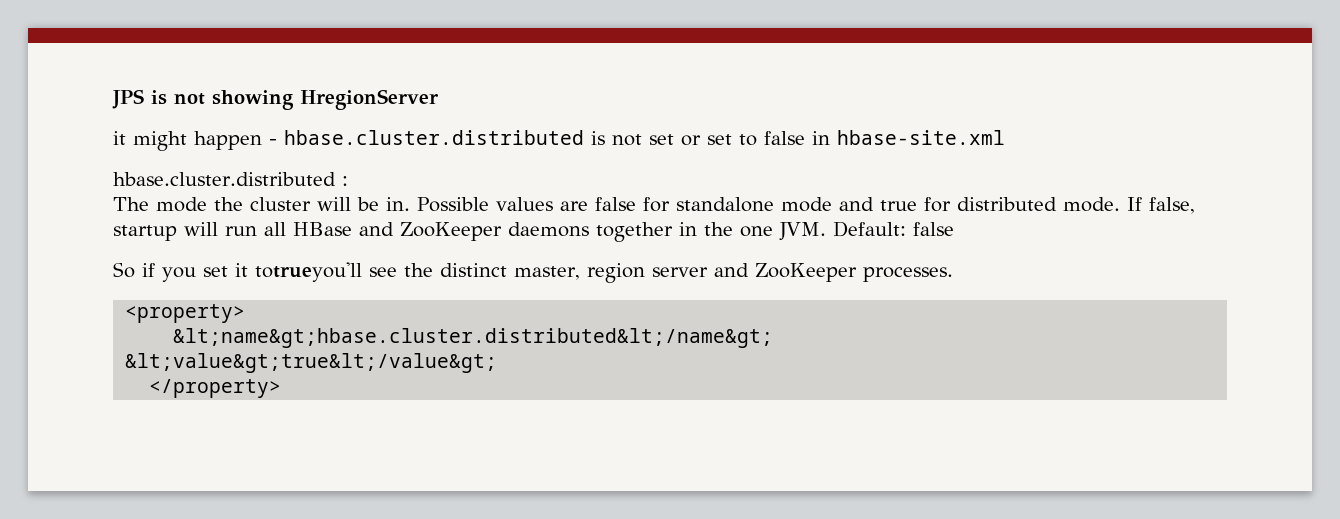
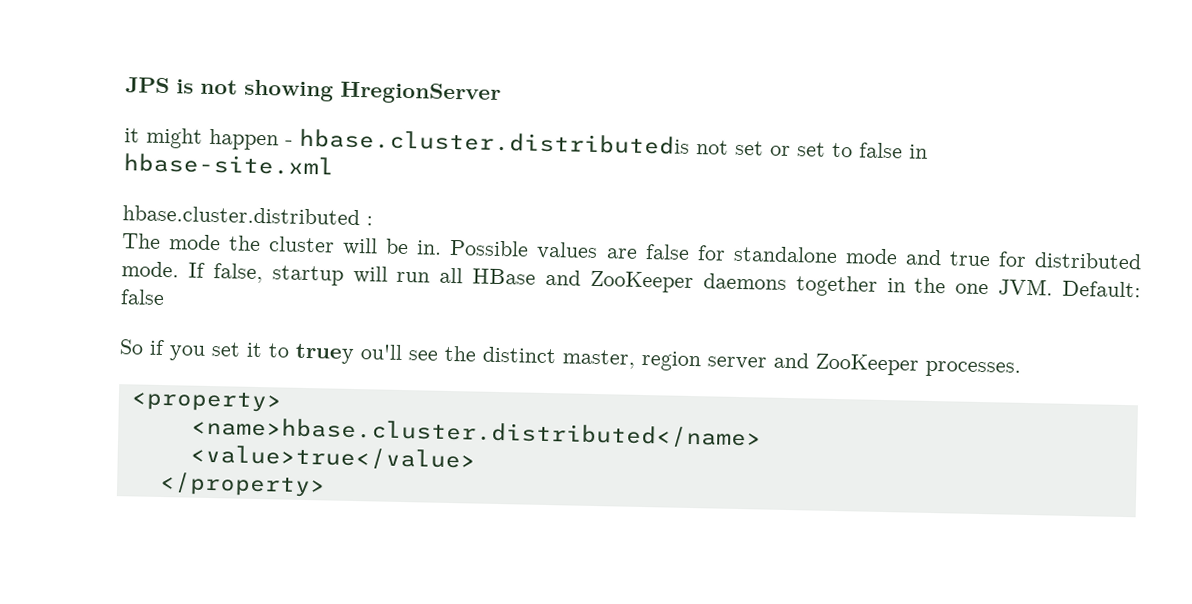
- it might happen - hbase.cluster.distributed is not set or set to false in hbase-site.xml
+ it might happen - hbase.cluster.distributedis not set or set to false in hbase-site.xml
- So if you set it totrueyou'll see the distinct master, region server and ZooKeeper processes.
+ So if you set it to truey ou'll see the distinct master, region server and ZooKeeper processes.
- &lt;name&gt;hbase.cluster.distributed&lt;/name&gt;
- &lt;value&gt;true&lt;/value&gt;
+ <name>hbase.cluster.distributed</name>
+ <value>true</value>

